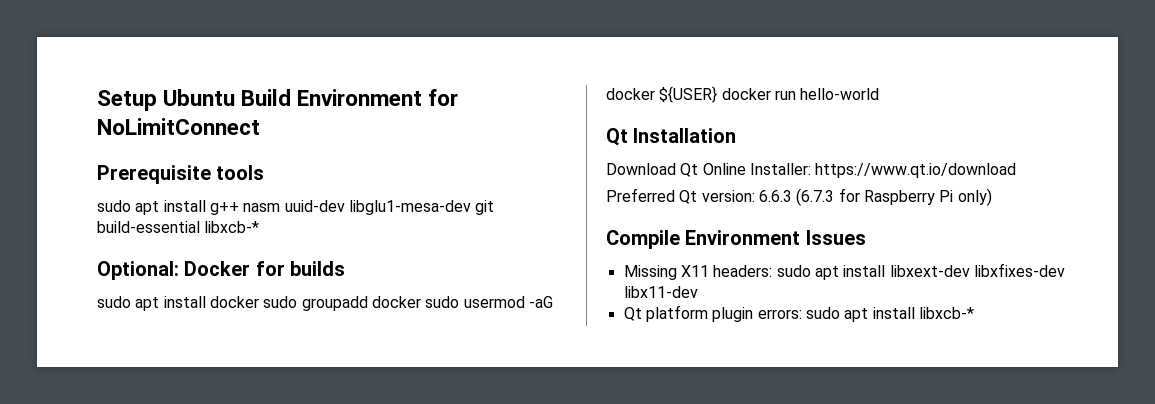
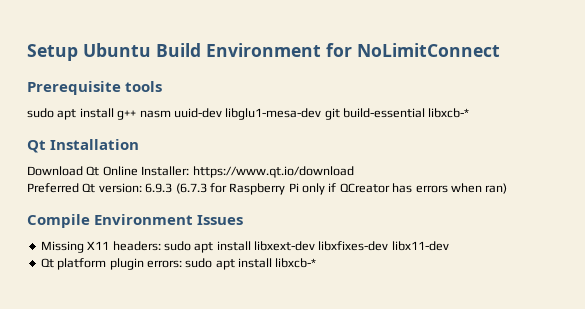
- Optional: Docker for builds
- sudo apt install docker sudo groupadd docker sudo usermod -aG docker ${USER} docker run hello-world
- Preferred Qt version: 6.6.3 (6.7.3 for Raspberry Pi only)
+ Preferred Qt version: 6.9.3 (6.7.3 for Raspberry Pi only if QCreator has errors when ran)

